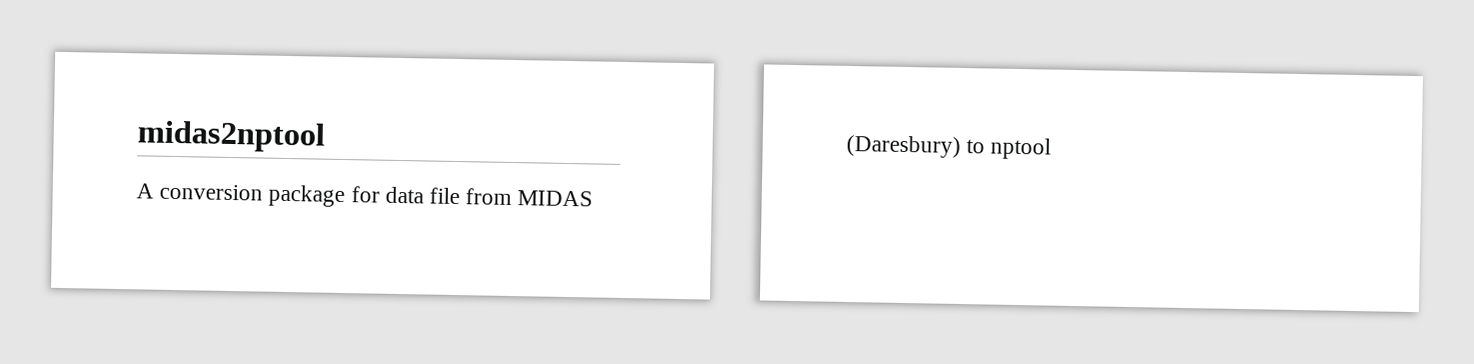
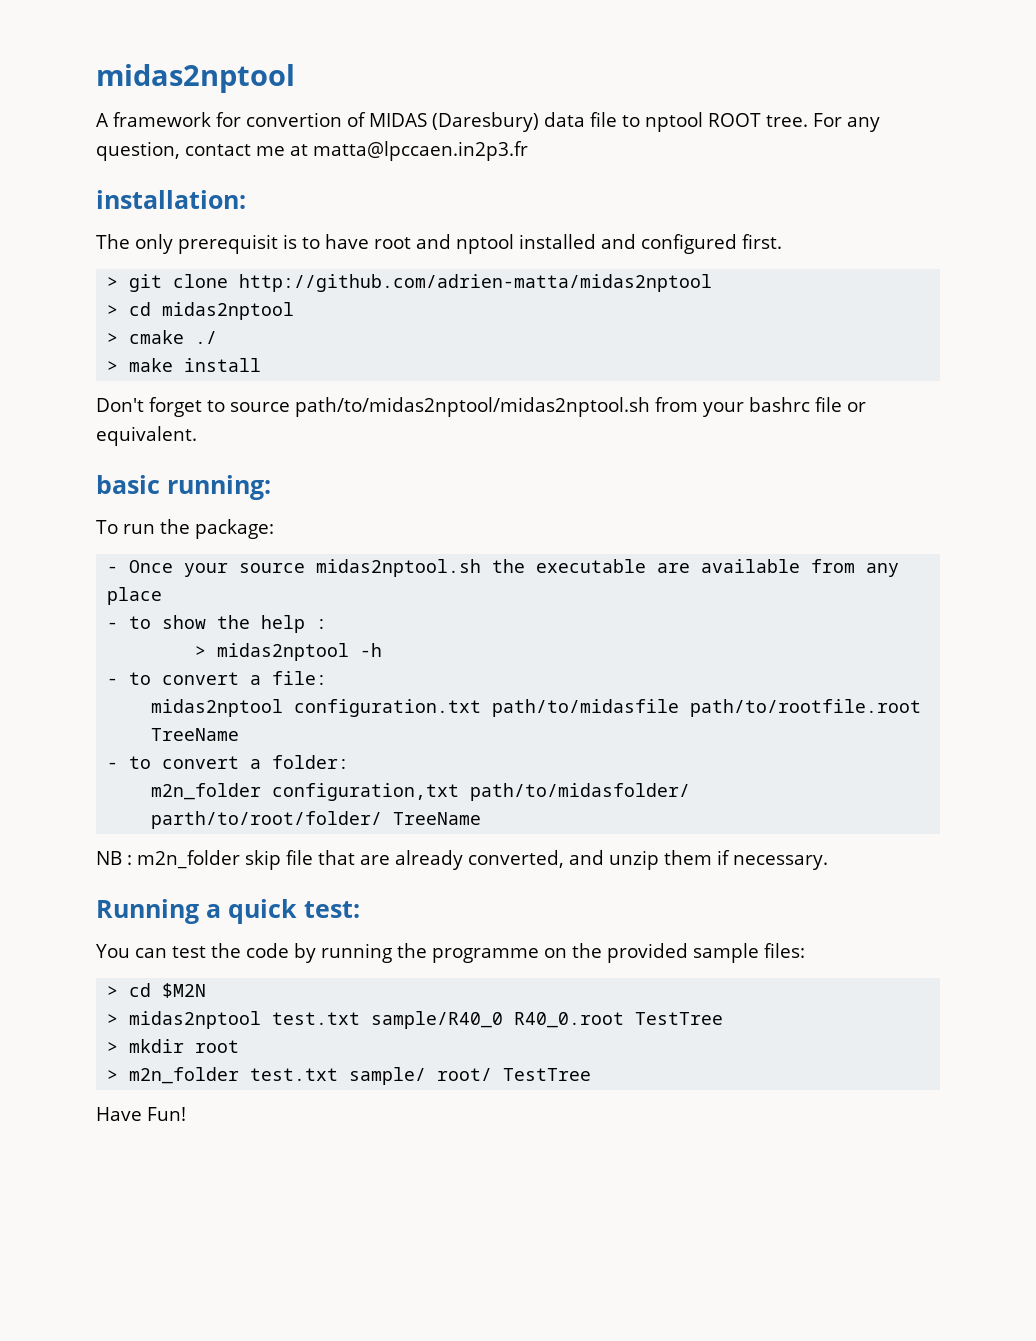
- A conversion package for data file from MIDAS (Daresbury) to nptool
+ A framework for convertion of MIDAS (Daresbury) data file to nptool ROOT tree. For any question, contact me at matta@lpccaen.in2p3.fr
+ installation:
+ The only prerequisit is to have root and nptool installed and configured first.
+ > git clone http://github.com/adrien-matta/midas2nptool
+ > cd midas2nptool
+ > cmake ./
+ > make install
+ Don't forget to source path/to/midas2nptool/midas2nptool.sh from your bashrc file or equivalent.
+ basic running:
+ To run the package:
+ - Once your source midas2nptool.sh the executable are available from any place
+ - to show the help :
+ > midas2nptool -h
+ - to convert a file:
+ midas2nptool configuration.txt path/to/midasfile path/to/rootfile.root TreeName
+ - to convert a folder:
+ m2n_folder configuration,txt path/to/midasfolder/ parth/to/root/folder/ TreeName
+ NB : m2n_folder skip file that are already converted, and unzip them if necessary.
+ Running a quick test:
+ You can test the code by running the programme on the provided sample files:
+ > cd $M2N
+ > midas2nptool test.txt sample/R40_0 R40_0.root TestTree
+ > mkdir root
+ > m2n_folder test.txt sample/ root/ TestTree
+ Have Fun!

